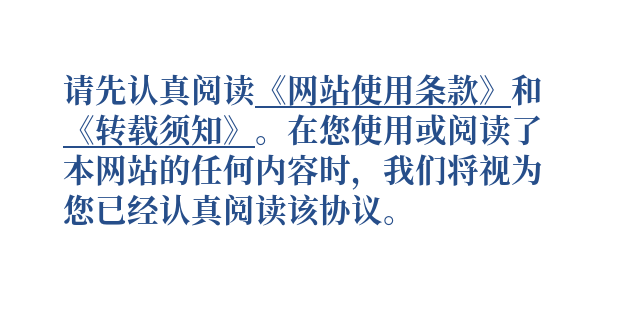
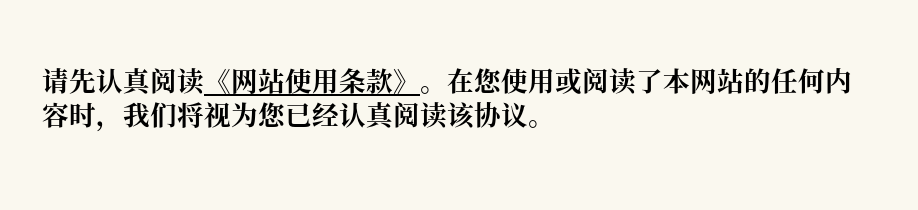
- 请先认真阅读《网站使用条款》和《转载须知》。
+ 请先认真阅读《网站使用条款》。

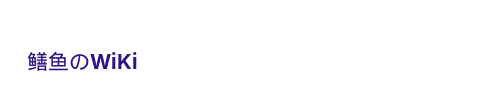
- 请先认真阅读《网站使用条款》。在您使用或阅读了本网站的任何内容时，我们将视为您已经认真阅读该协议。
+ 鳝鱼のWiKi

